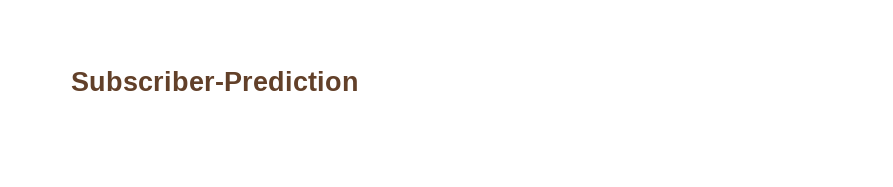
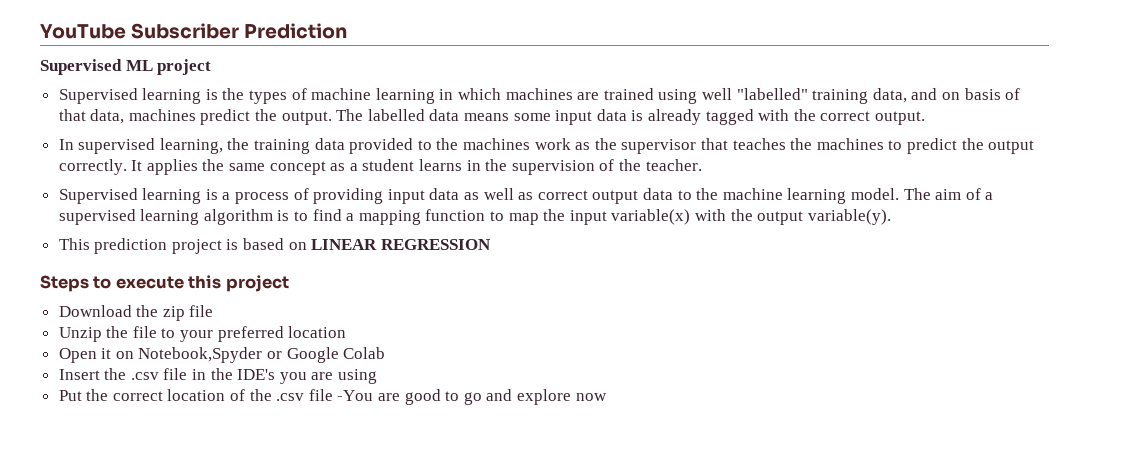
- Subscriber-Prediction
+ YouTube Subscriber Prediction
+ Supervised ML project
+ Supervised learning is the types of machine learning in which machines are trained using well "labelled" training data, and on basis of that data, machines predict the output. The labelled data means some input data is already tagged with the correct output.
+ In supervised learning, the training data provided to the machines work as the supervisor that teaches the machines to predict the output correctly. It applies the same concept as a student learns in the supervision of the teacher.
+ Supervised learning is a process of providing input data as well as correct output data to the machine learning model. The aim of a supervised learning algorithm is to find a mapping function to map the input variable(x) with the output variable(y).
+ This prediction project is based on LINEAR REGRESSION
+ Steps to execute this project
+ Download the zip file
+ Unzip the file to your preferred location
+ Open it on Notebook,Spyder or Google Colab
+ Insert the .csv file in the IDE's you are using
+ Put the correct location of the .csv file -You are good to go and explore now

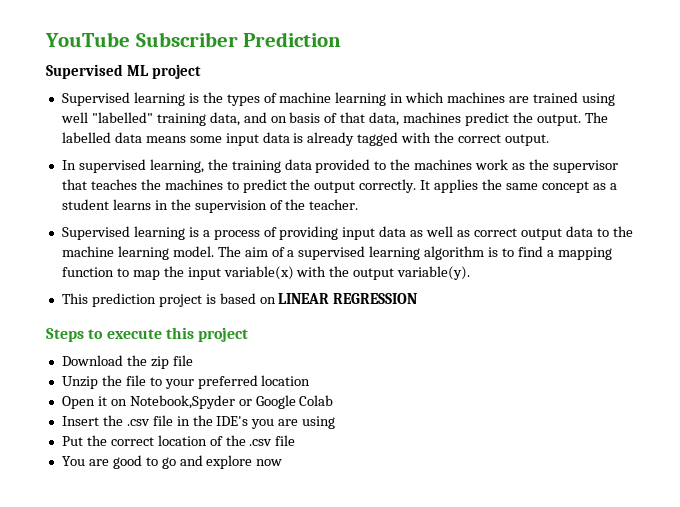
- Put the correct location of the .csv file -You are good to go and explore now
+ Put the correct location of the .csv file
+ You are good to go and explore now

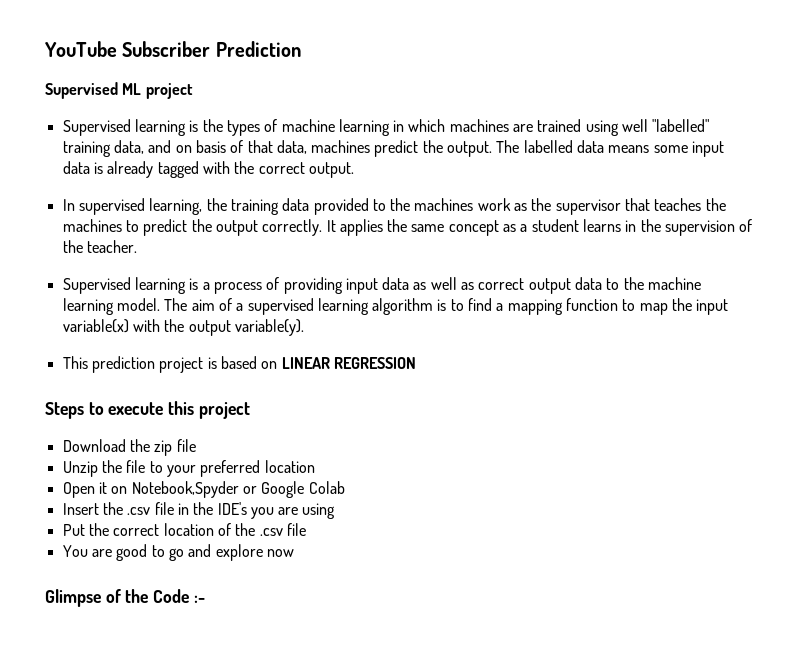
+ Glimpse of the Code :-

